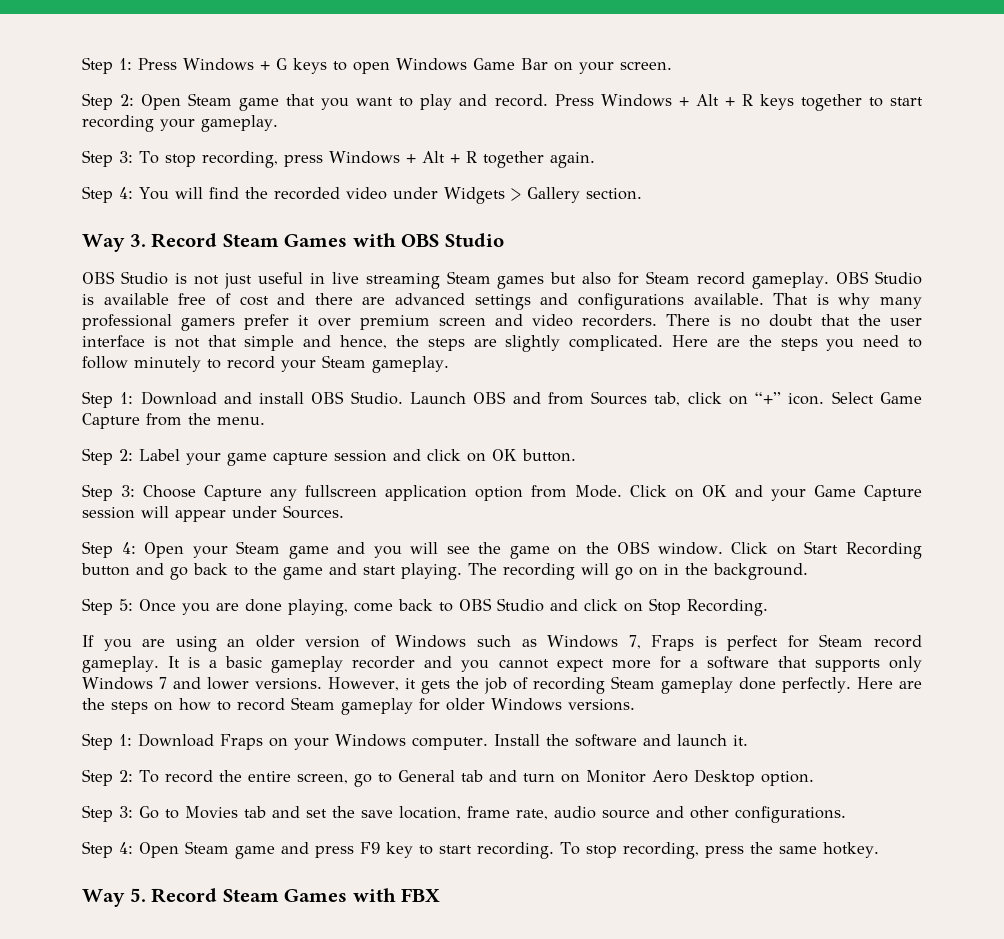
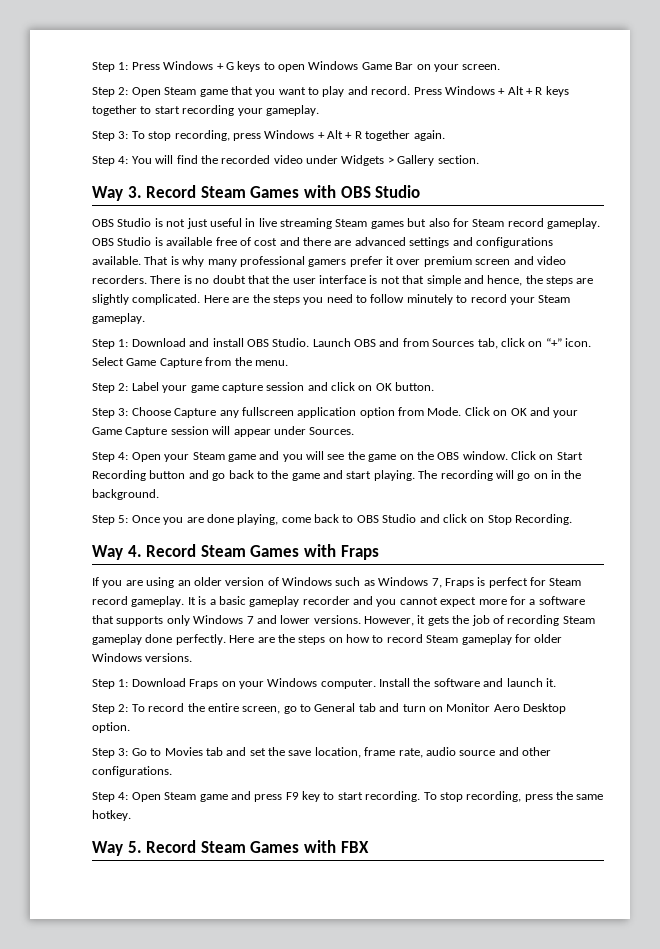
+ Way 4. Record Steam Games with Fraps

